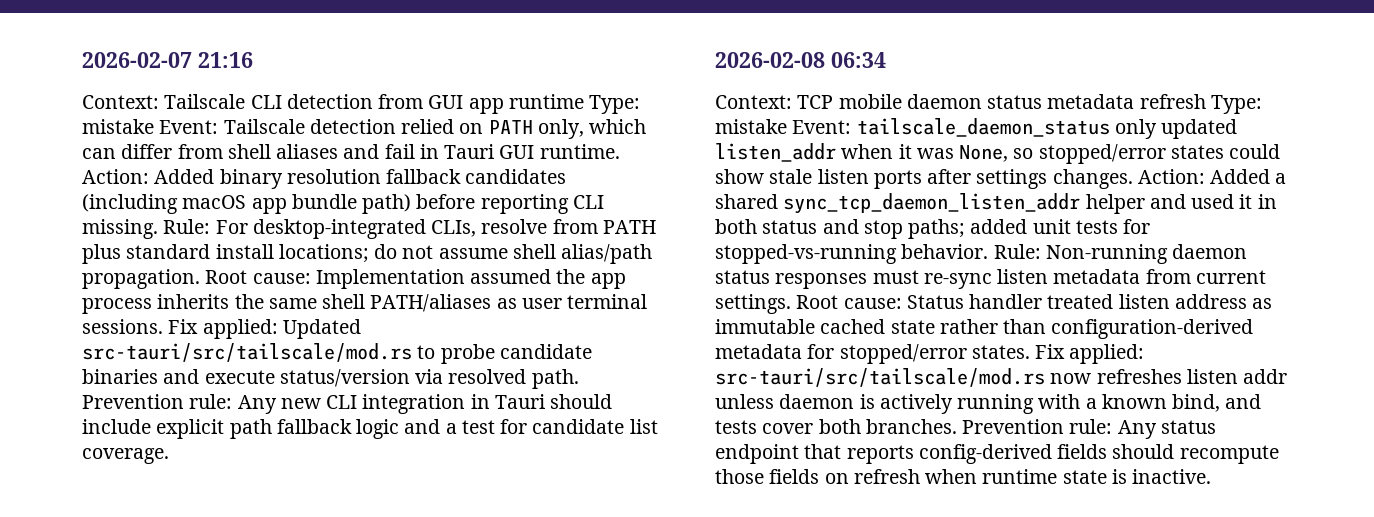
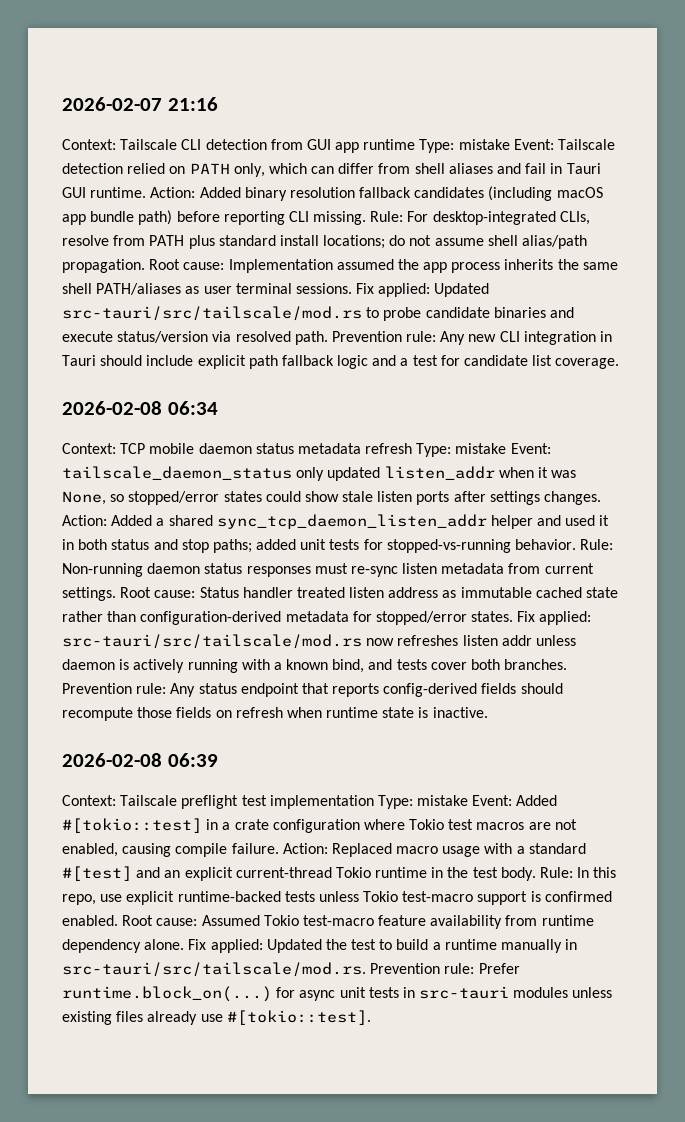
+ 2026-02-08 06:39
+ Context: Tailscale preflight test implementation Type: mistake Event: Added #[tokio::test] in a crate configuration where Tokio test macros are not enabled, causing compile failure. Action: Replaced macro usage with a standard #[test] and an explicit current-thread Tokio runtime in the test body. Rule: In this repo, use explicit runtime-backed tests unless Tokio test-macro support is confirmed enabled. Root cause: Assumed Tokio test-macro feature availability from runtime dependency alone. Fix applied: Updated the test to build a runtime manually in src-tauri/src/tailscale/mod.rs. Prevention rule: Prefer runtime.block_on(...) for async unit tests in src-tauri modules unless existing files already use #[tokio::test].

